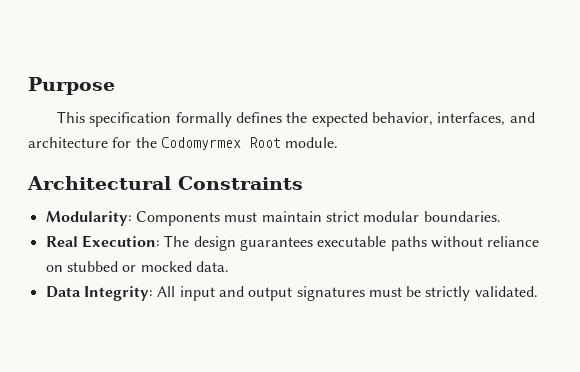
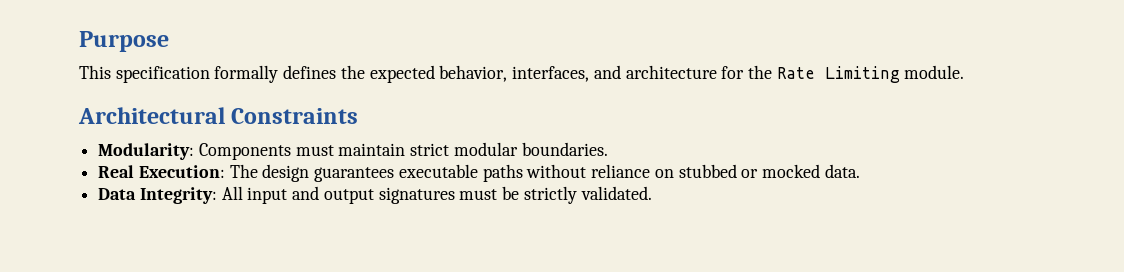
- This specification formally defines the expected behavior, interfaces, and architecture for the Codomyrmex Root module.
+ This specification formally defines the expected behavior, interfaces, and architecture for the Rate Limiting module.

